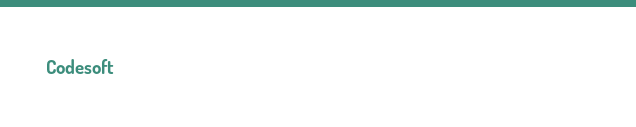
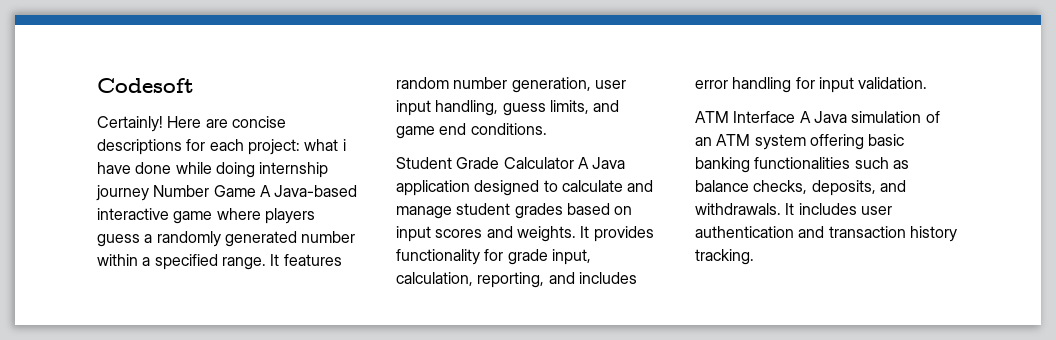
+ Certainly! Here are concise descriptions for each project: what i have done while doing internship journey Number Game A Java-based interactive game where players guess a randomly generated number within a specified range. It features random number generation, user input handling, guess limits, and game end conditions.
+ Student Grade Calculator A Java application designed to calculate and manage student grades based on input scores and weights. It provides functionality for grade input, calculation, reporting, and includes error handling for input validation.
+ ATM Interface A Java simulation of an ATM system offering basic banking functionalities such as balance checks, deposits, and withdrawals. It includes user authentication and transaction history tracking.

